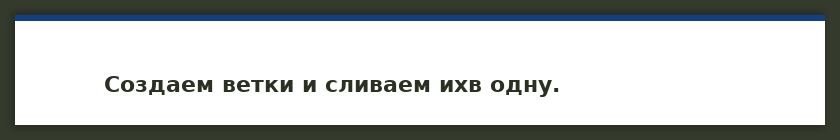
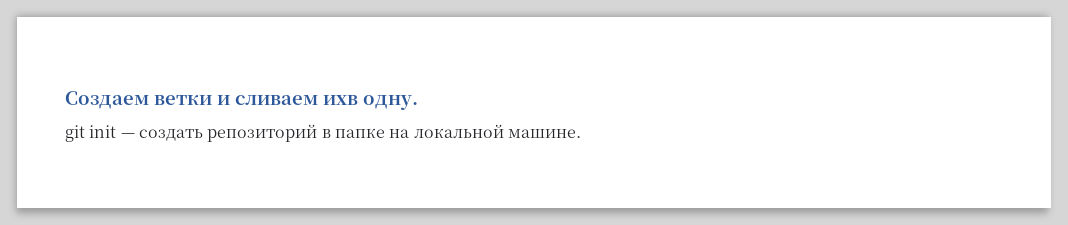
+ git init — создать репозиторий в папке на локальной машине.

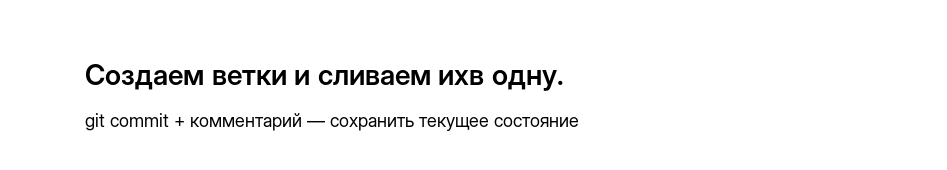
- git init — создать репозиторий в папке на локальной машине.
+ git commit + комментарий — сохранить текущее состояние

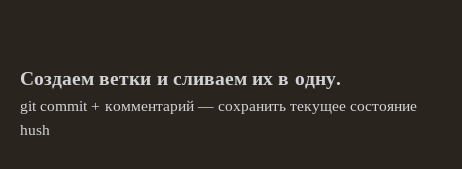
- Создаем ветки и сливаем ихв одну.
+ Создаем ветки и сливаем их в одну.
+ hush

